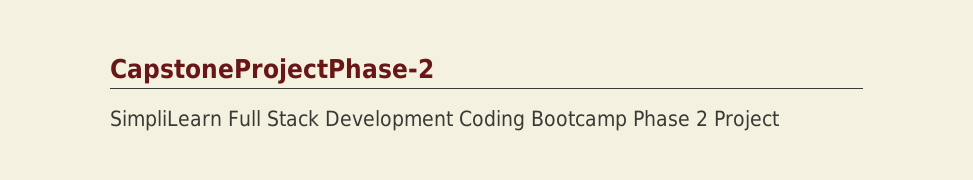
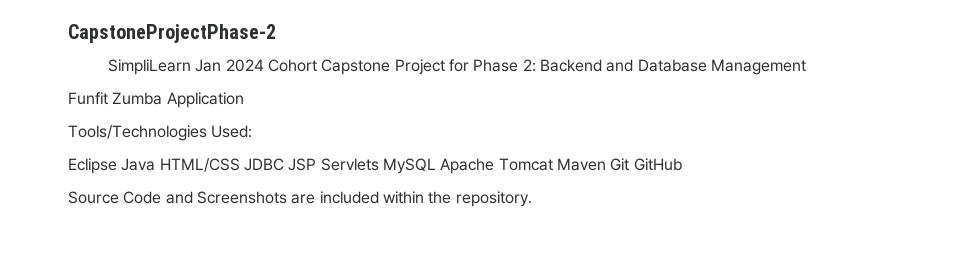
- SimpliLearn Full Stack Development Coding Bootcamp Phase 2 Project
+ SimpliLearn Jan 2024 Cohort Capstone Project for Phase 2: Backend and Database Management
+ Funfit Zumba Application
+ Tools/Technologies Used:
+ Eclipse Java HTML/CSS JDBC JSP Servlets MySQL Apache Tomcat Maven Git GitHub
+ Source Code and Screenshots are included within the repository.

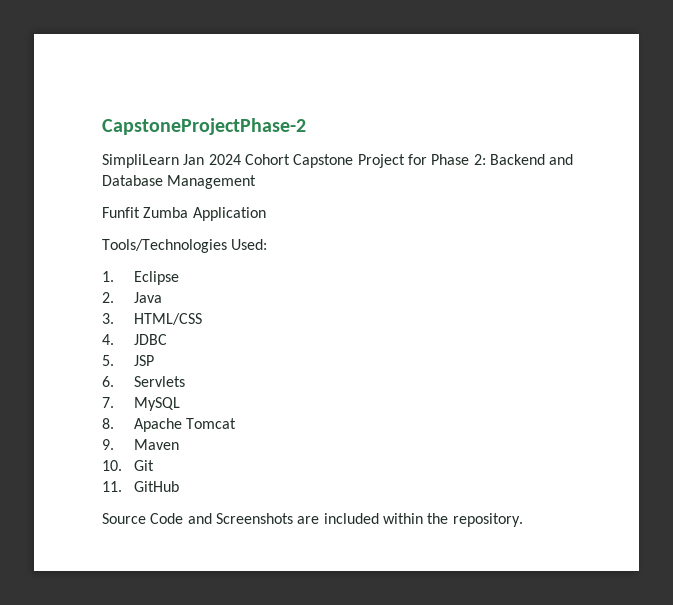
- Eclipse Java HTML/CSS JDBC JSP Servlets MySQL Apache Tomcat Maven Git GitHub
+ 1. Eclipse
+ 2. Java
+ 3. HTML/CSS
+ 4. JDBC
+ 5. JSP
+ 6. Servlets
+ 7. MySQL
+ 8. Apache Tomcat
+ 9. Maven
+ 10. Git
+ 11. GitHub

